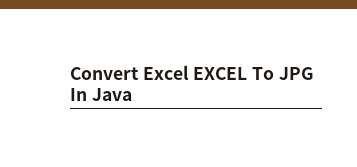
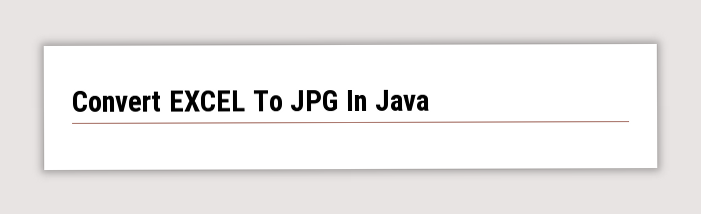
- Convert Excel EXCEL To JPG In Java
+ Convert EXCEL To JPG In Java

